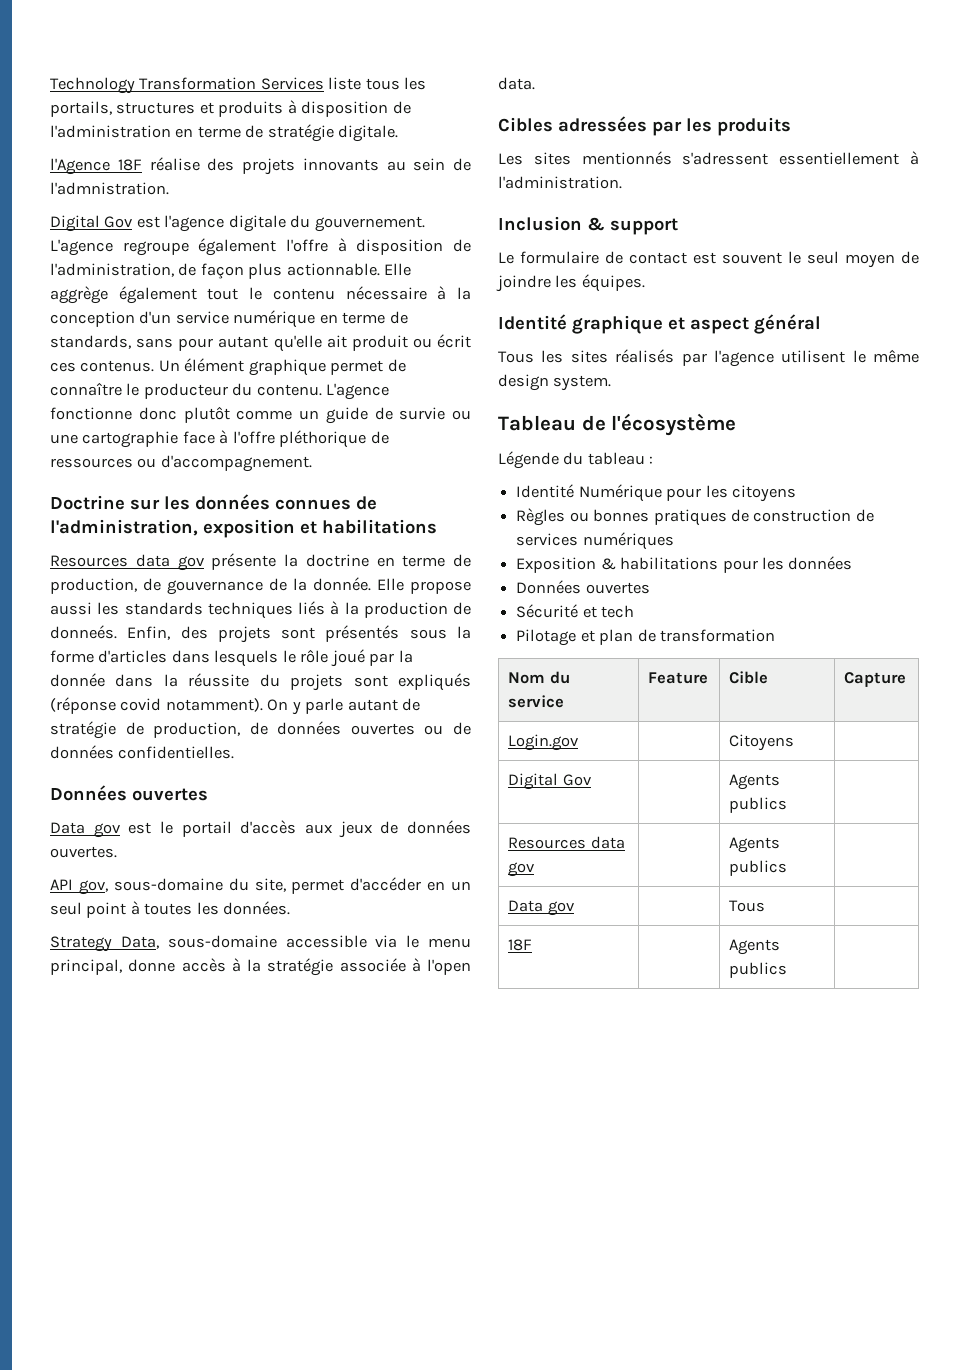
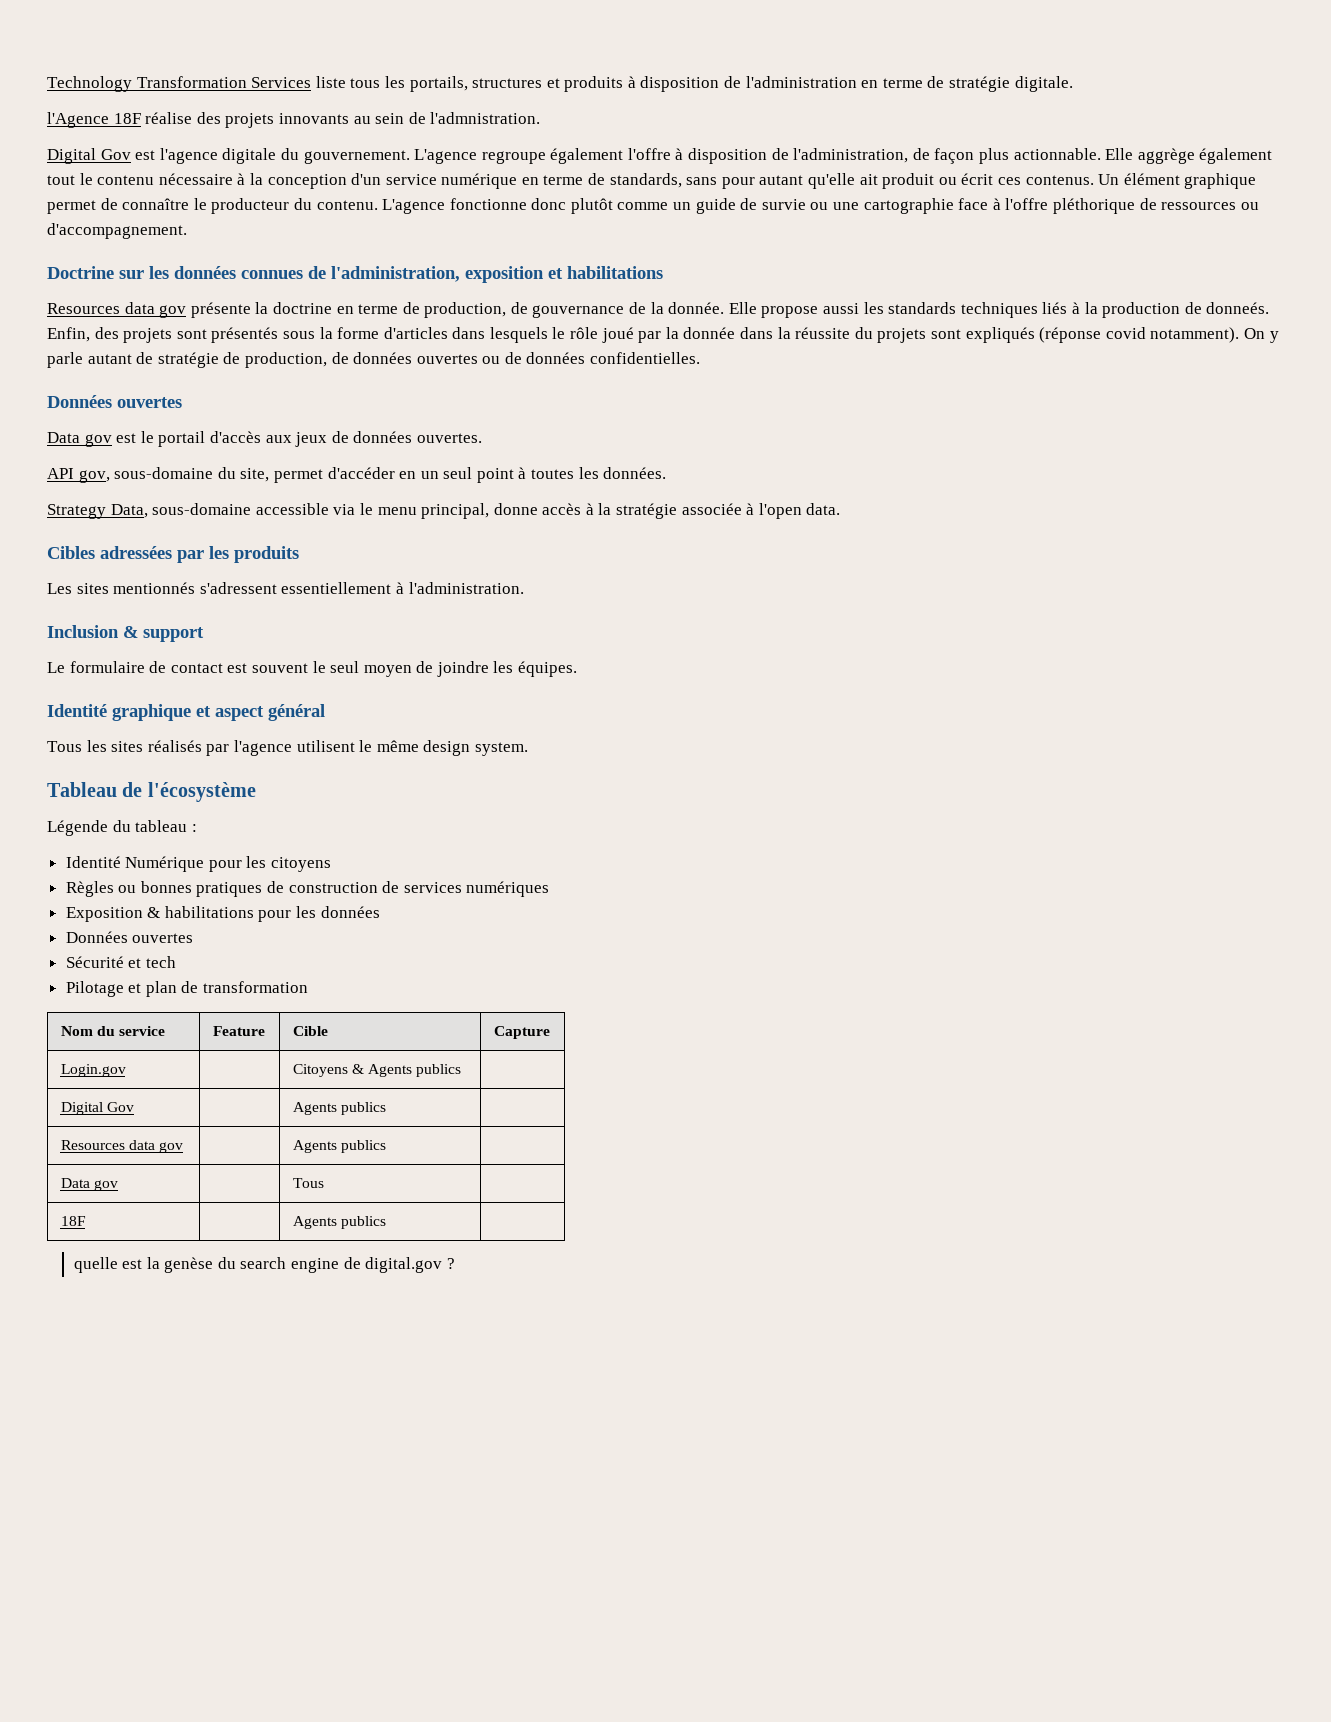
- Login.gov | | Citoyens |
+ Login.gov | | Citoyens & Agents publics |
+ quelle est la genèse du search engine de digital.gov ?

